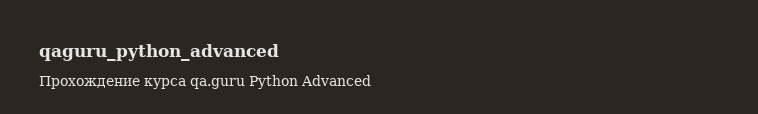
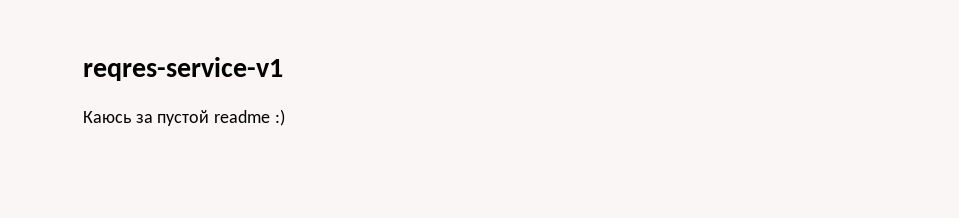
- qaguru_python_advanced
- Прохождение курса qa.guru Python Advanced
+ reqres-service-v1
+ Каюсь за пустой readme :)

